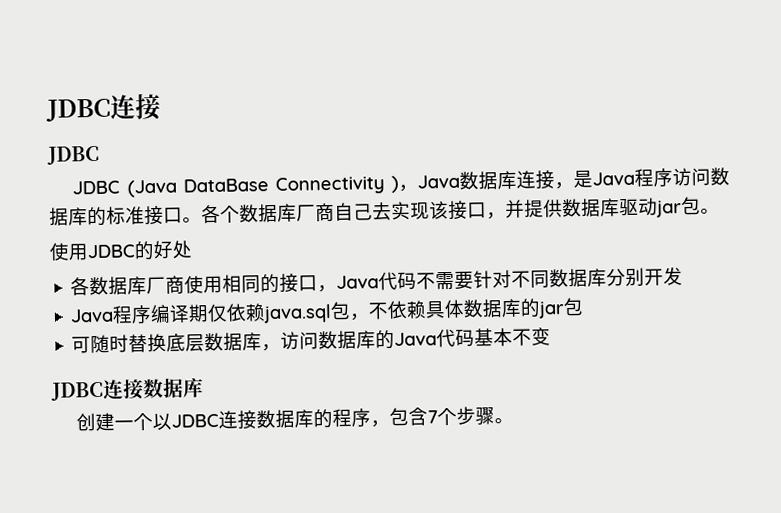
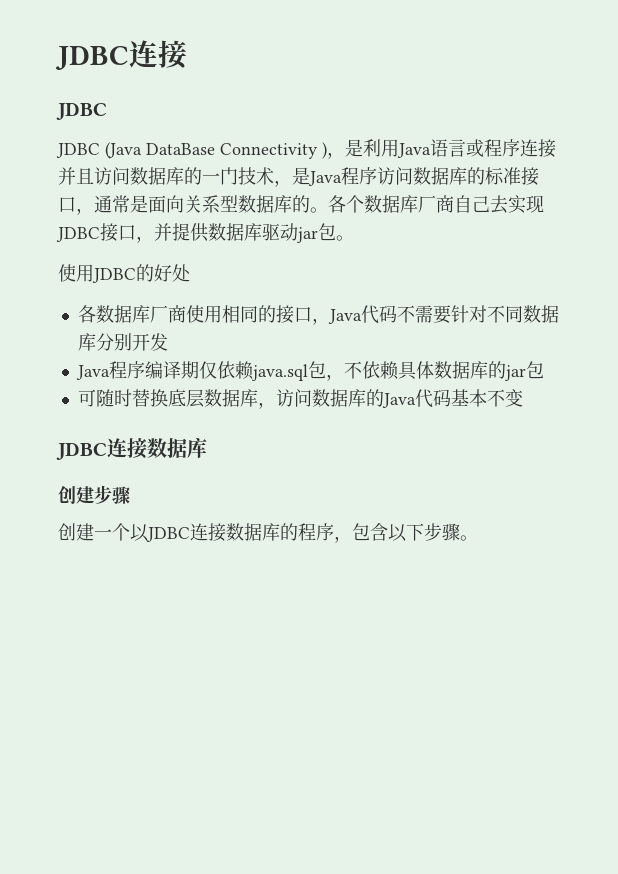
- JDBC (Java DataBase Connectivity )，Java数据库连接，是Java程序访问数据库的标准接口。
+ JDBC (Java DataBase Connectivity )，是利用Java语言或程序连接并且访问数据库的一门技术，是Java程序访问数据库的标准接口，通常是面向关系型数据库的。
- 各个数据库厂商自己去实现该接口，并提供数据库驱动jar包。
+ 各个数据库厂商自己去实现JDBC接口，并提供数据库驱动jar包。
+ 创建步骤
- 创建一个以JDBC连接数据库的程序，包含7个步骤。
+ 创建一个以JDBC连接数据库的程序，包含以下步骤。

